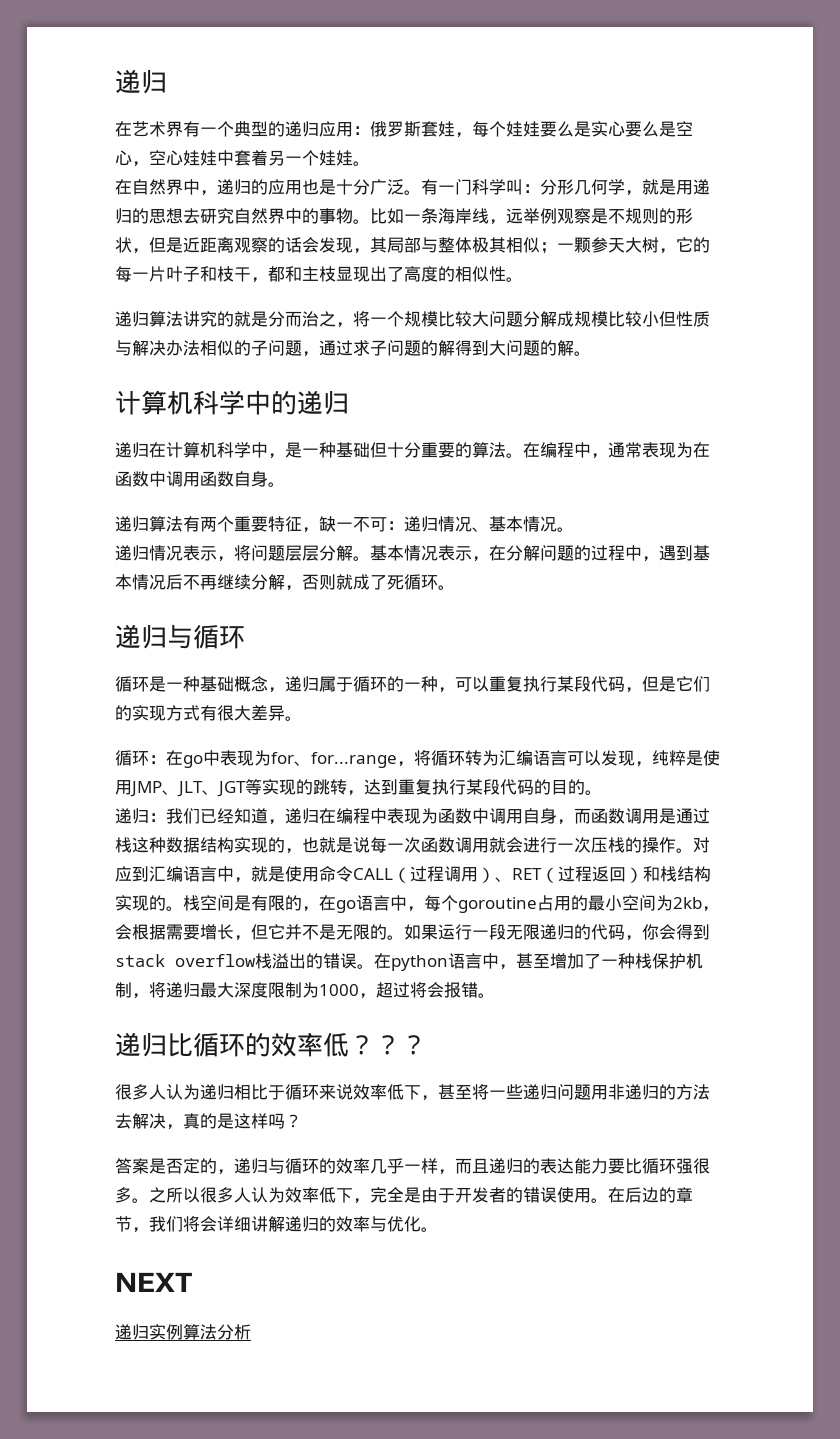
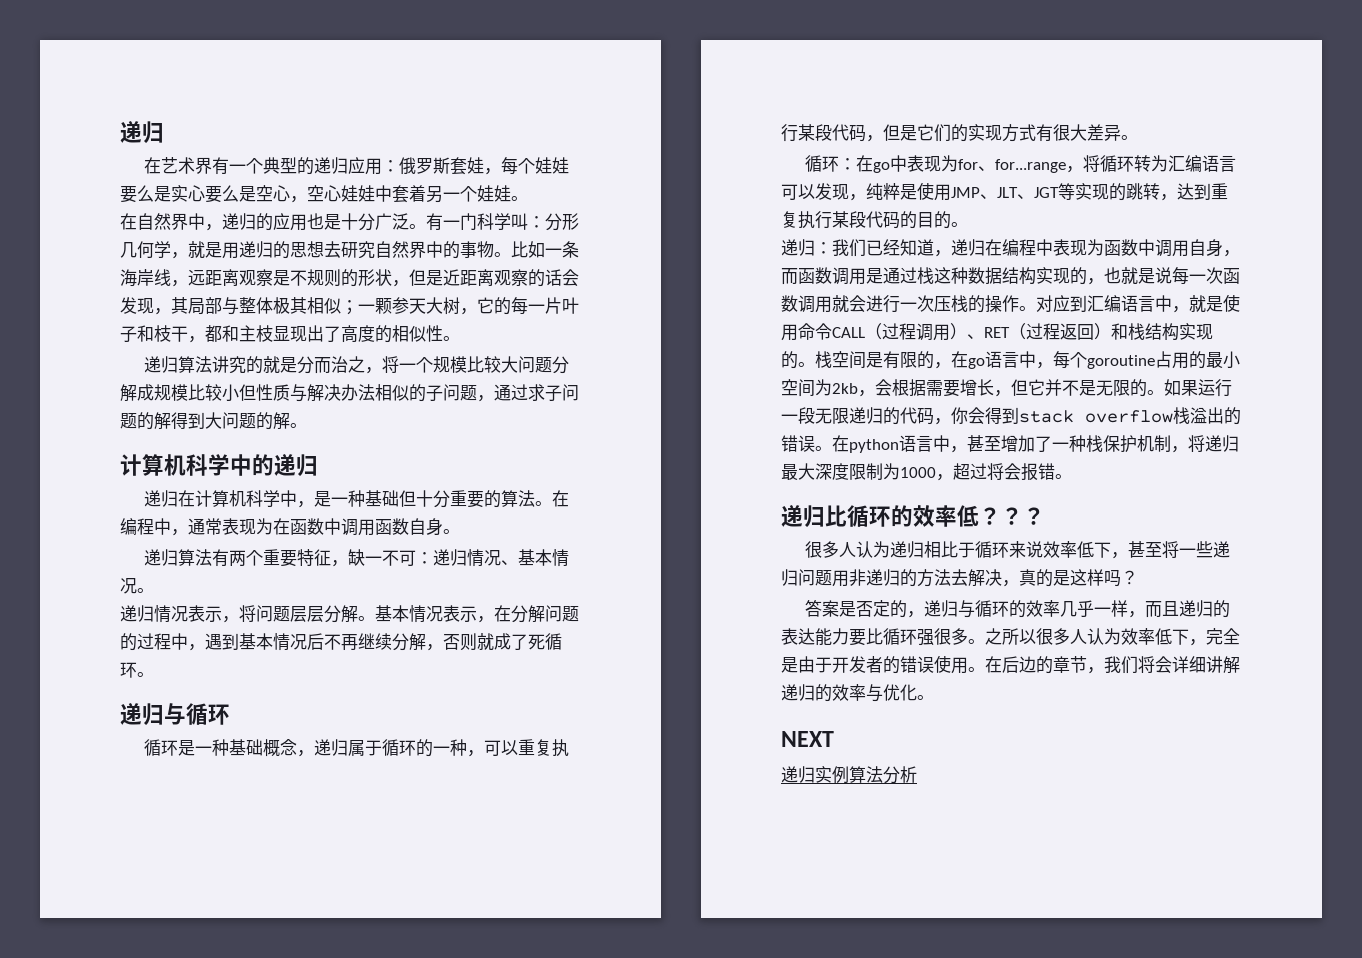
- 比如一条海岸线，远举例观察是不规则的形状，但是近距离观察的话会发现，其局部与整体极其相似；一颗参天大树，它的每一片叶子和枝干，都和主枝显现出了高度的相似性。
+ 比如一条海岸线，远距离观察是不规则的形状，但是近距离观察的话会发现，其局部与整体极其相似；一颗参天大树，它的每一片叶子和枝干，都和主枝显现出了高度的相似性。

